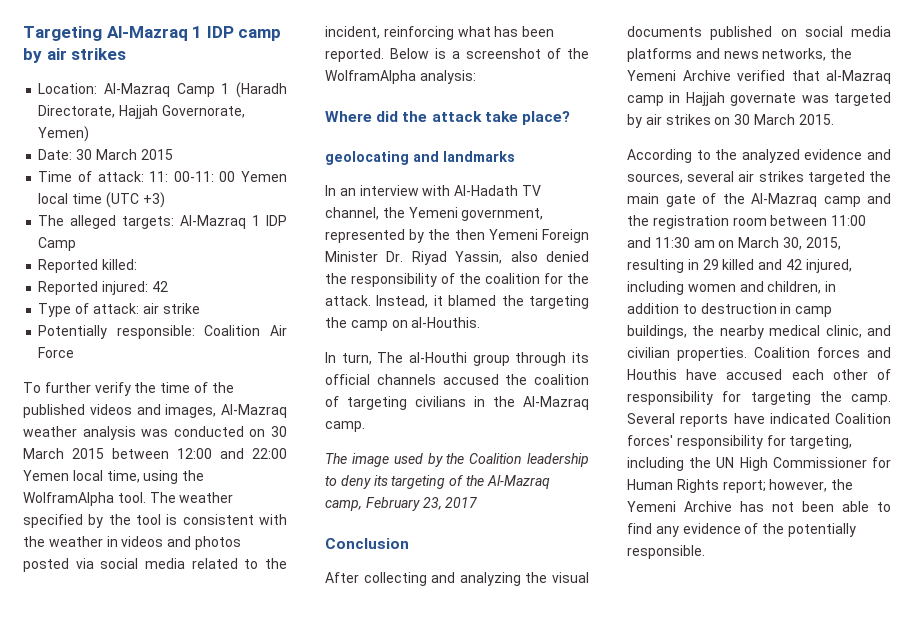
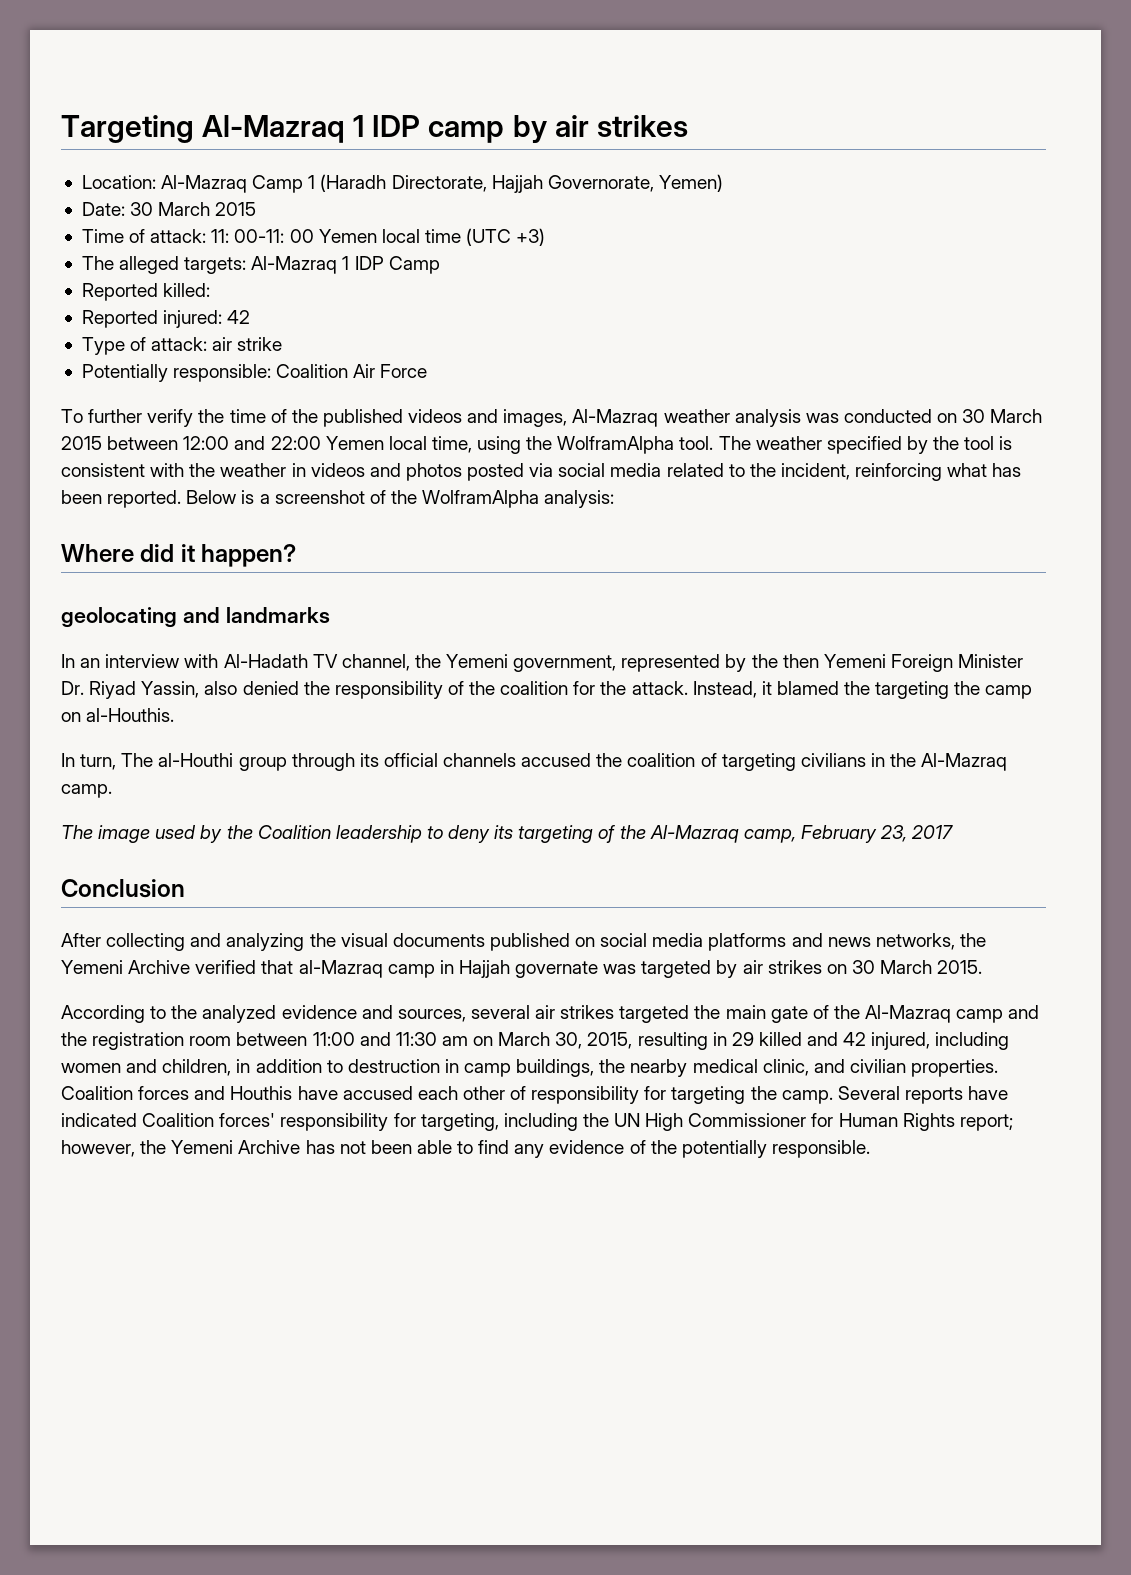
- Where did the attack take place?
+ Where did it happen?

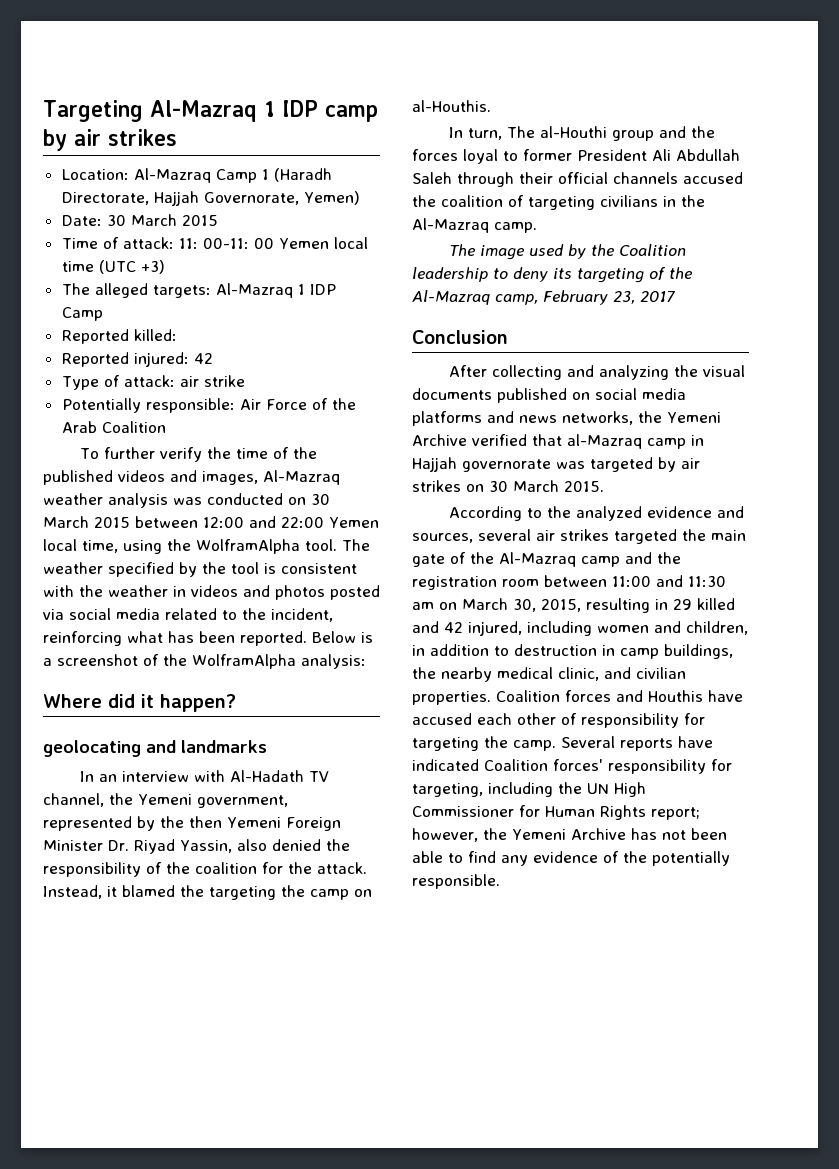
- Potentially responsible: Coalition Air Force
+ Potentially responsible: Air Force of the Arab Coalition
- In turn, The al-Houthi group through its official channels accused the coalition of targeting civilians in the Al-Mazraq camp.
+ In turn, The al-Houthi group and the forces loyal to former President Ali Abdullah Saleh through their official channels accused the coalition of targeting civilians in the Al-Mazraq camp.
- After collecting and analyzing the visual documents published on social media platforms and news networks, the Yemeni Archive verified that al-Mazraq camp in Hajjah governate was targeted by air strikes on 30 March 2015.
+ After collecting and analyzing the visual documents published on social media platforms and news networks, the Yemeni Archive verified that al-Mazraq camp in Hajjah governorate was targeted by air strikes on 30 March 2015.

